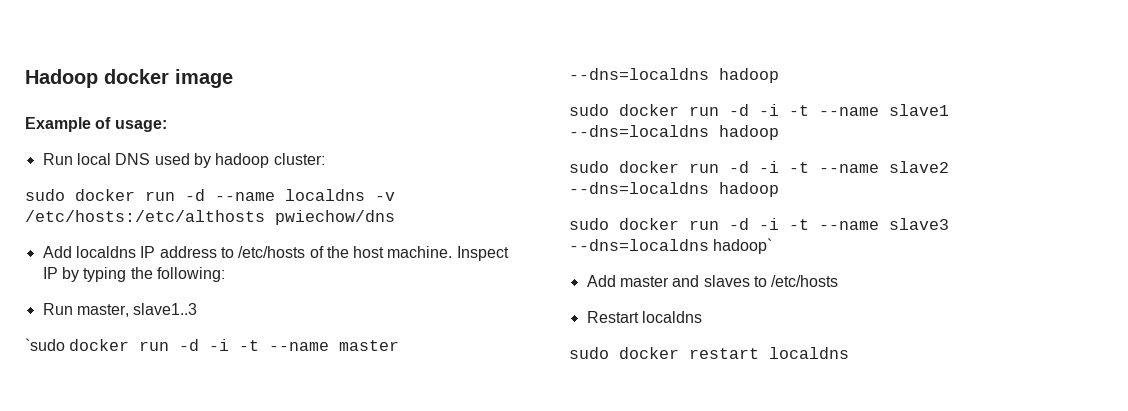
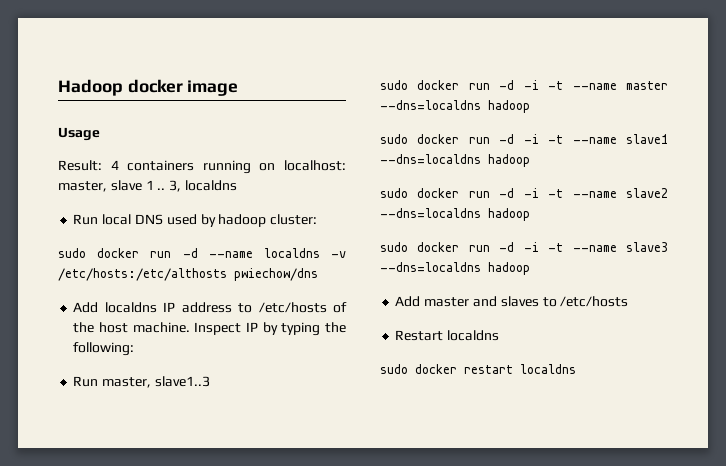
- Example of usage:
+ Usage
+ Result: 4 containers running on localhost: master, slave 1 .. 3, localdns
- `sudo docker run -d -i -t --name master --dns=localdns hadoop
+ sudo docker run -d -i -t --name master --dns=localdns hadoop
- sudo docker run -d -i -t --name slave3 --dns=localdns hadoop`
+ sudo docker run -d -i -t --name slave3 --dns=localdns hadoop

